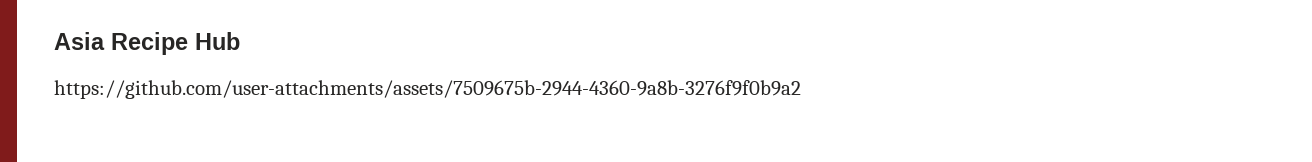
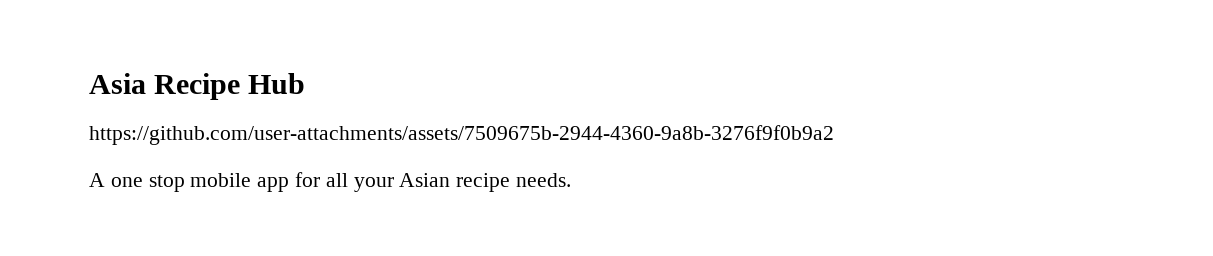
+ A one stop mobile app for all your Asian recipe needs.

